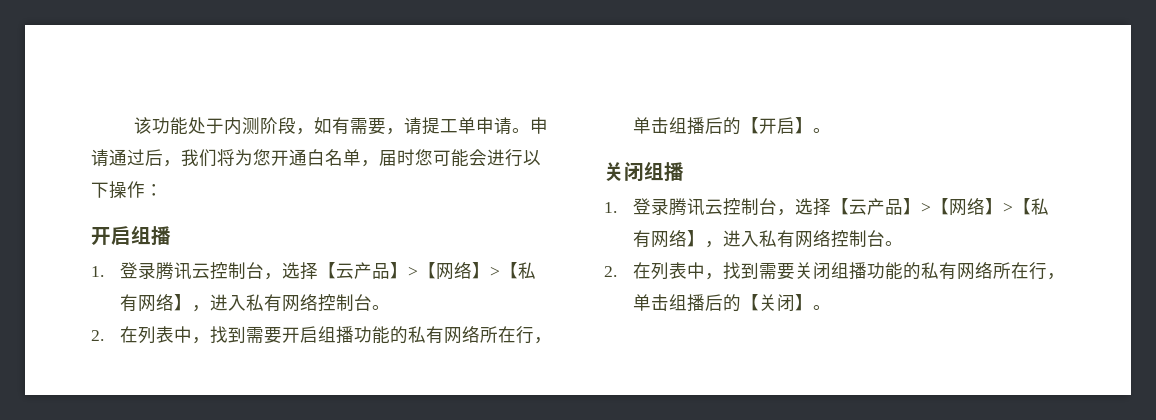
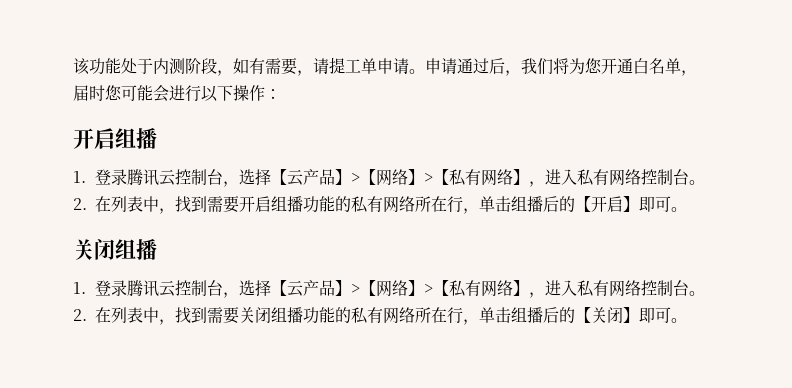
- 2.在列表中，找到需要开启组播功能的私有网络所在行，单击组播后的【开启】。
+ 2.在列表中，找到需要开启组播功能的私有网络所在行，单击组播后的【开启】即可。
- 2.在列表中，找到需要关闭组播功能的私有网络所在行，单击组播后的【关闭】。
+ 2.在列表中，找到需要关闭组播功能的私有网络所在行，单击组播后的【关闭】即可。

